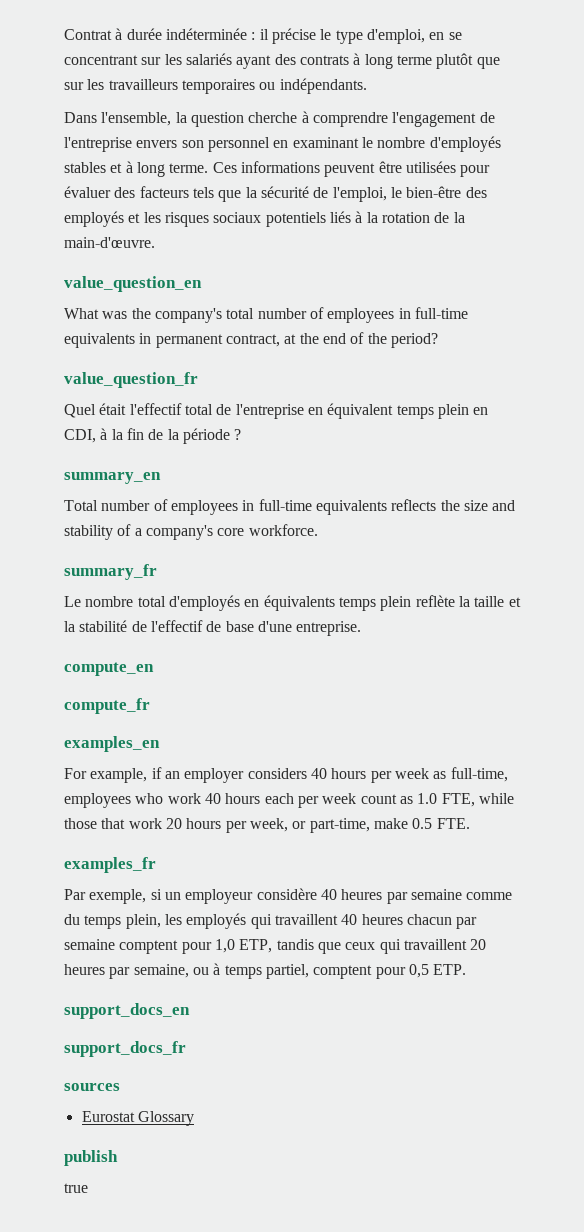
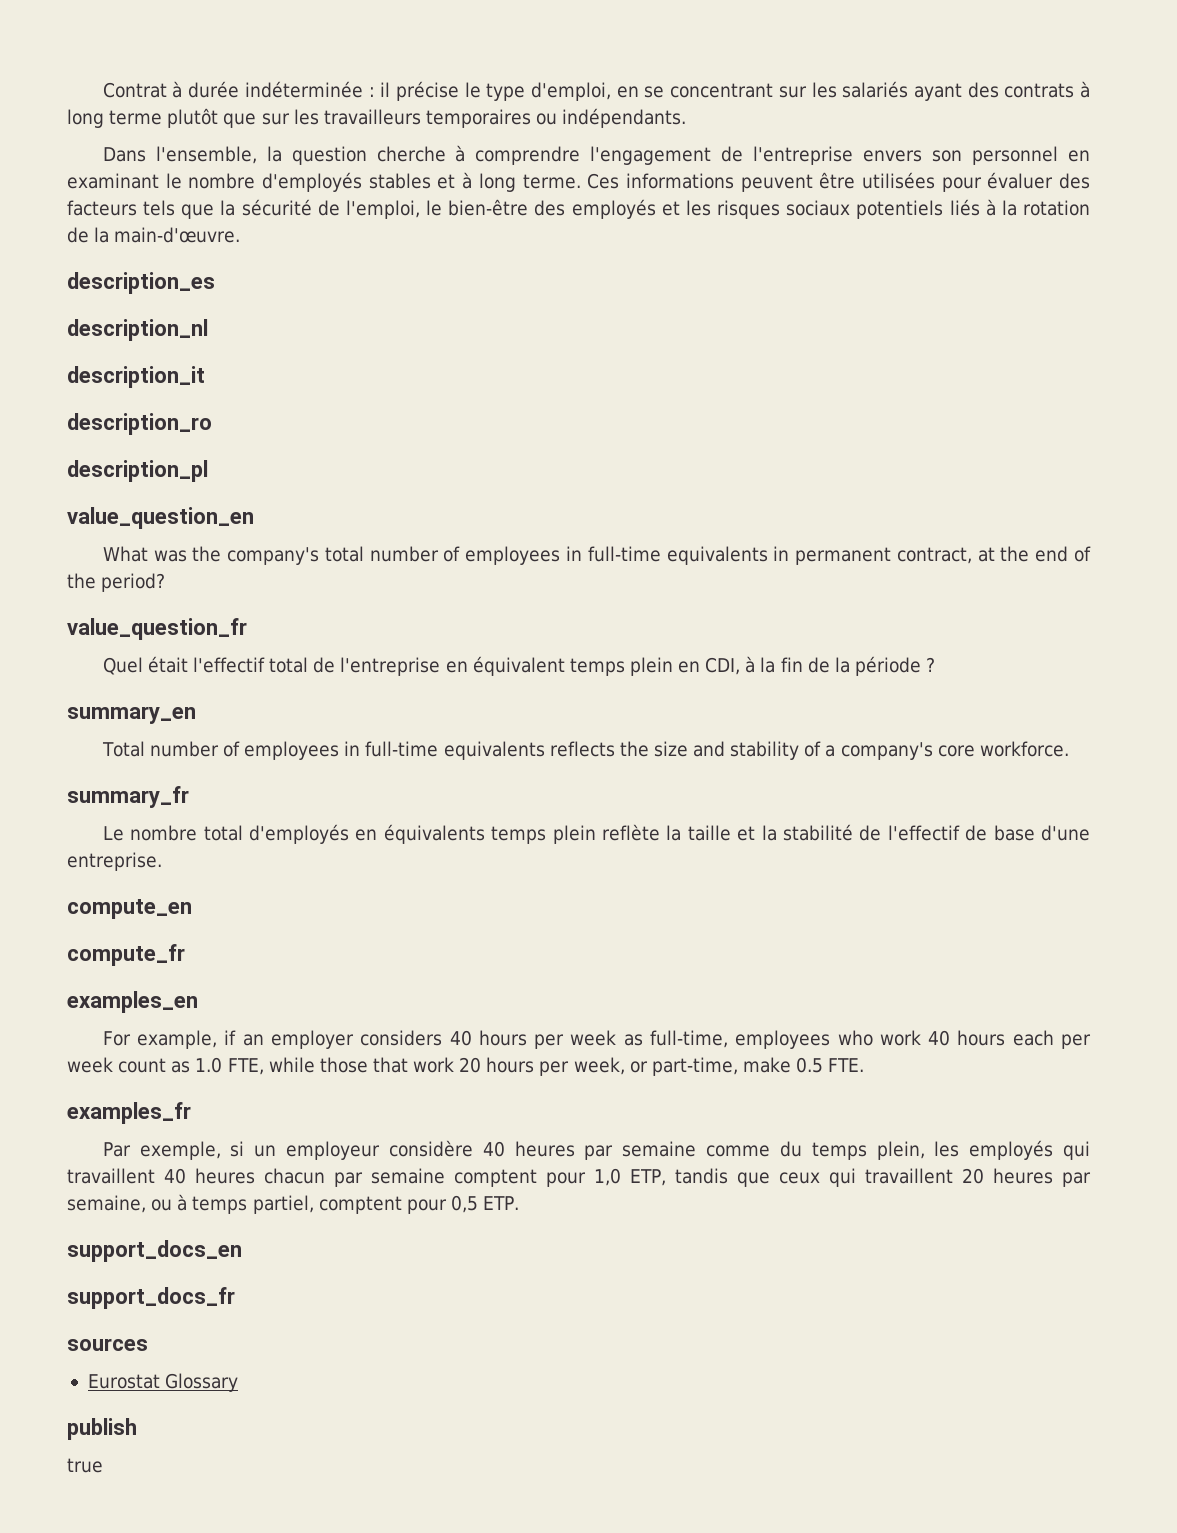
+ description_es
+ description_nl
+ description_it
+ description_ro
+ description_pl

